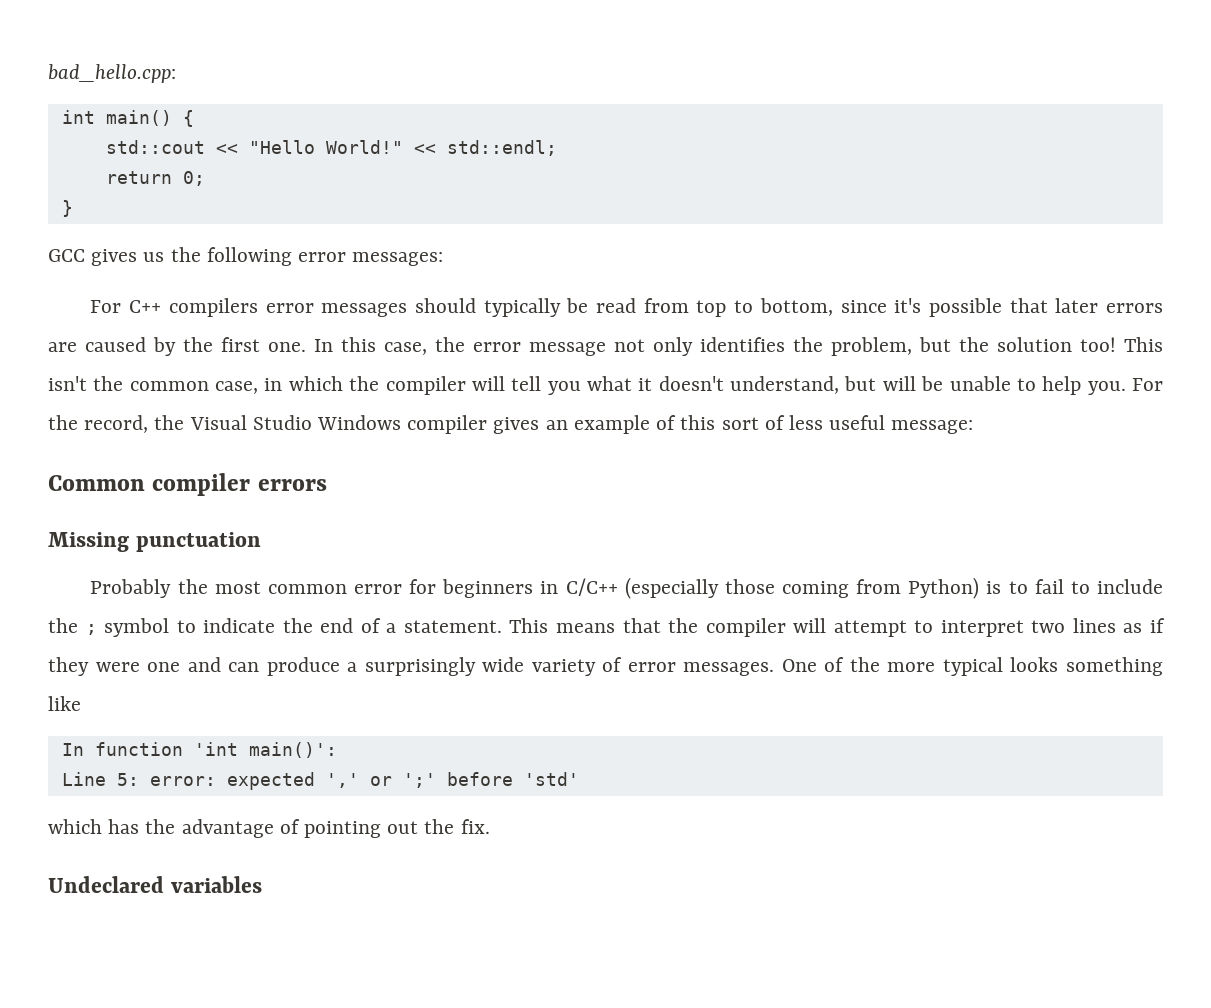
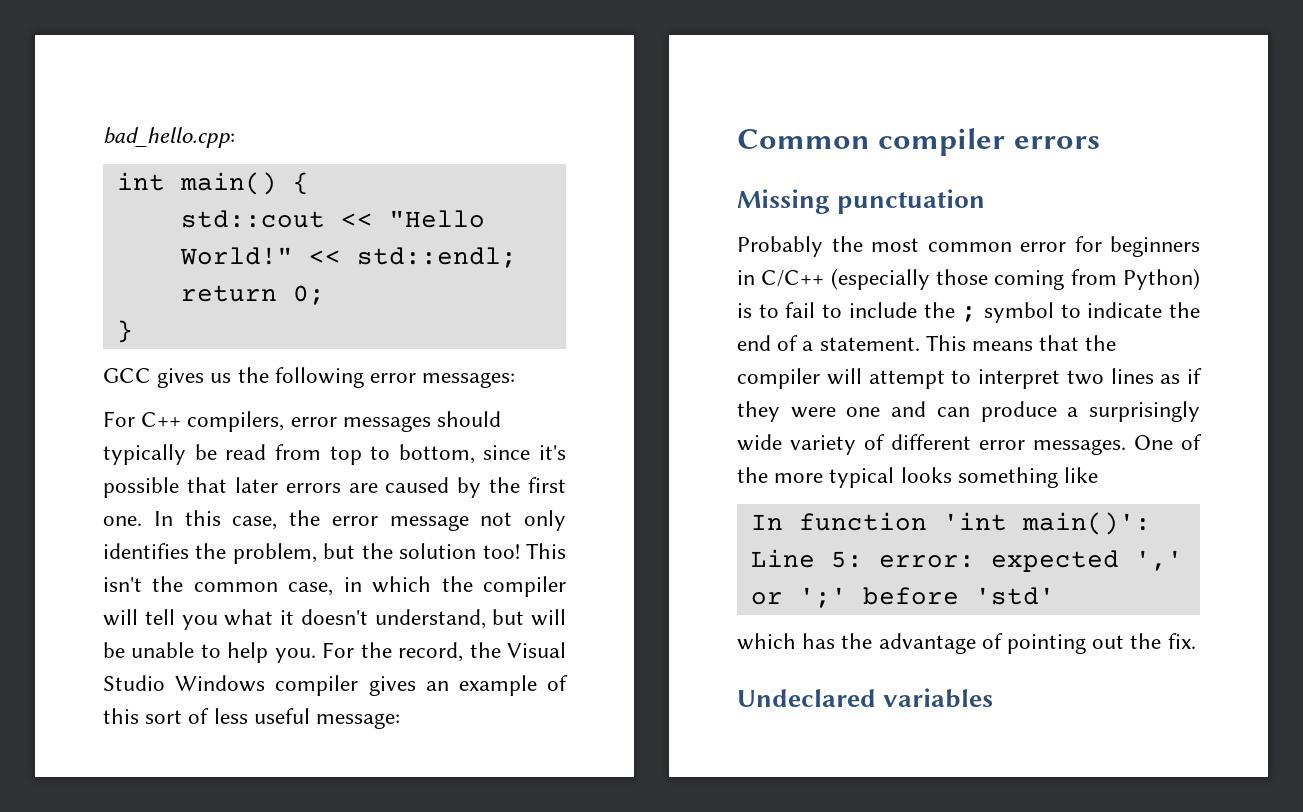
- For C++ compilers error messages should typically be read from top to bottom, since it's possible that later errors are caused by the first one.
+ For C++ compilers, error messages should typically be read from top to bottom, since it's possible that later errors are caused by the first one.
- This means that the compiler will attempt to interpret two lines as if they were one and can produce a surprisingly wide variety of error messages.
+ This means that the compiler will attempt to interpret two lines as if they were one and can produce a surprisingly wide variety of different error messages.

